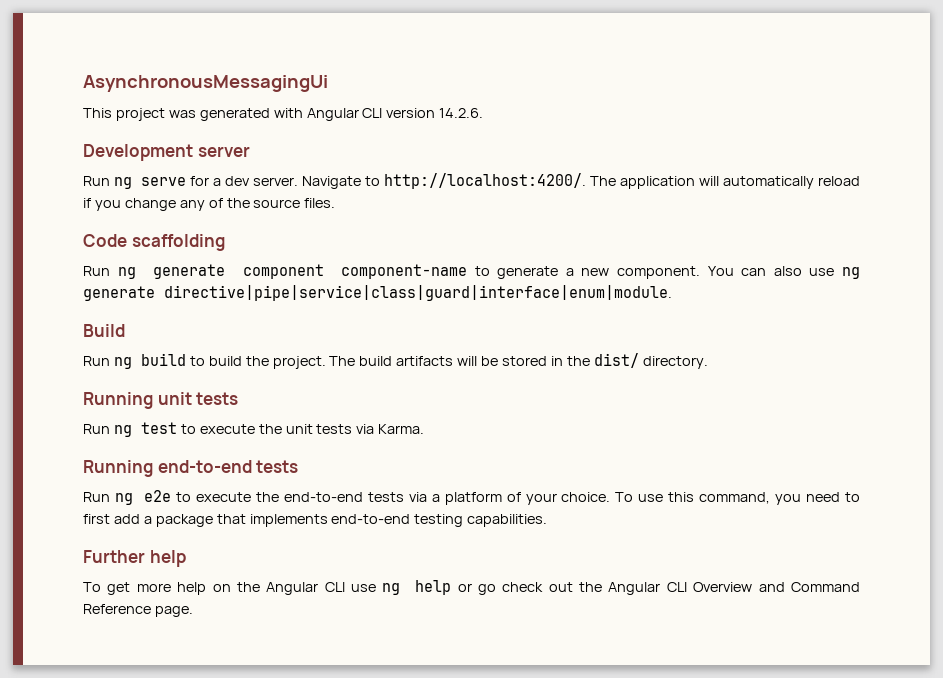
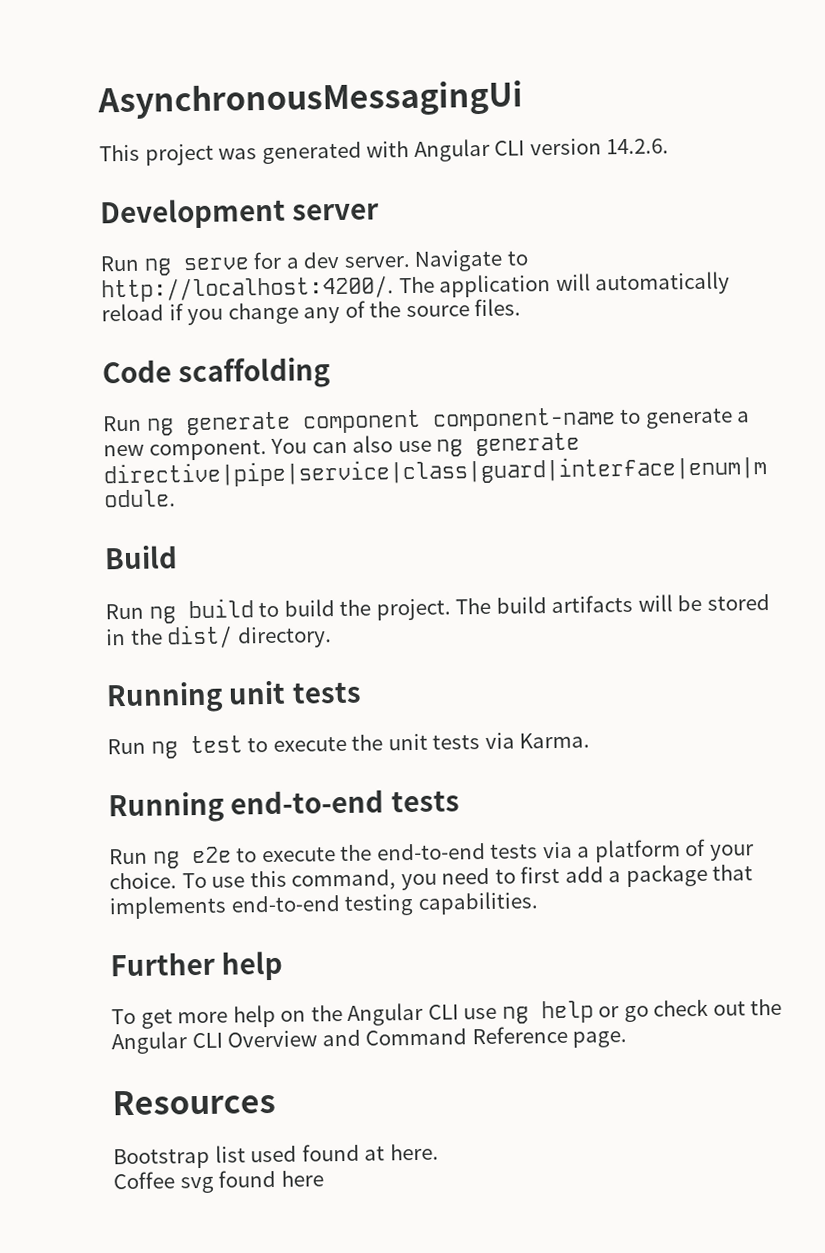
+ Resources
+ Bootstrap list used found at here.
+ Coffee svg found here

